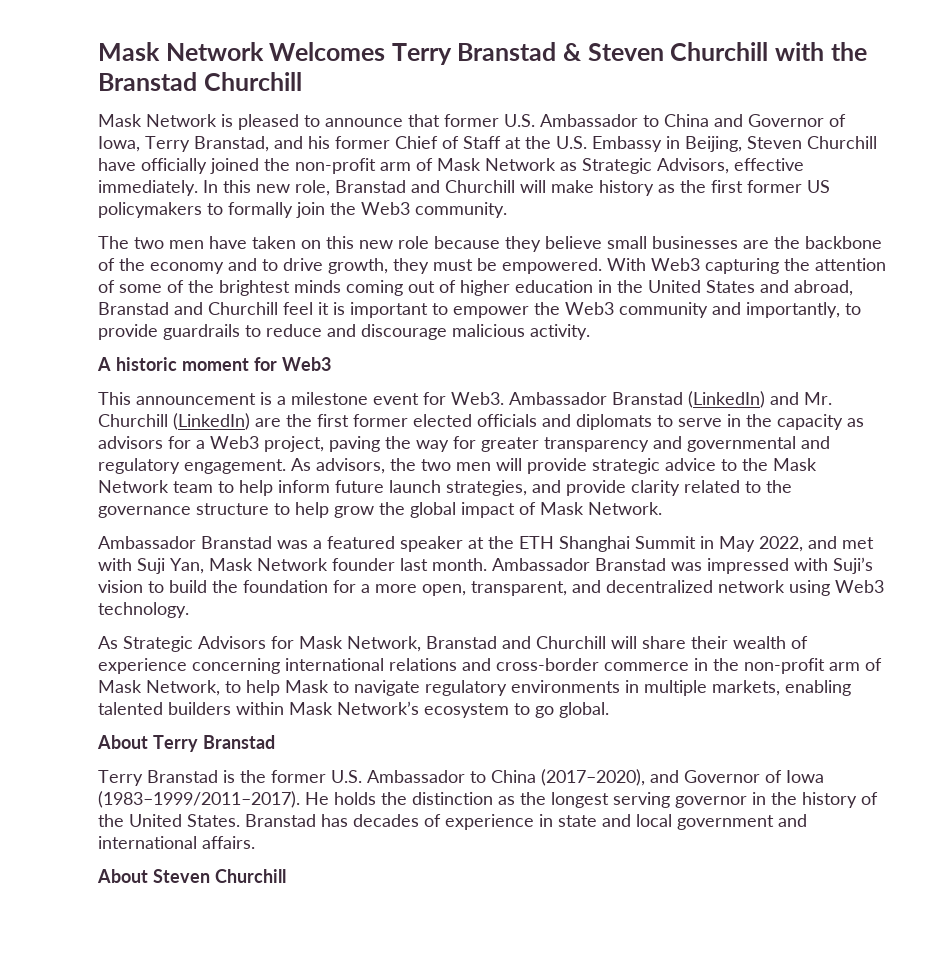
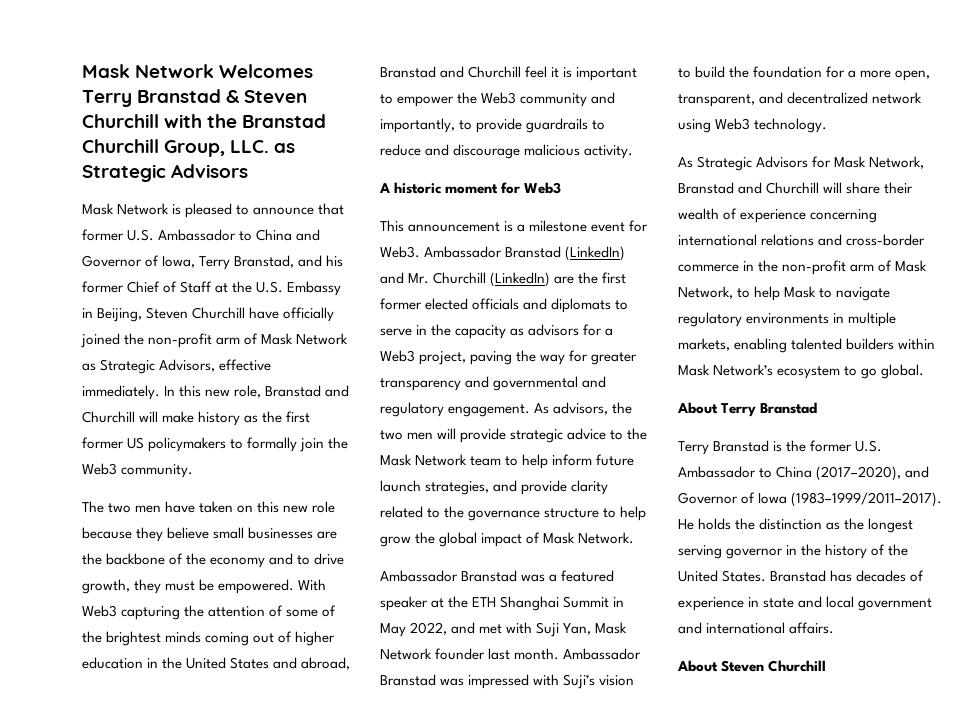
- Mask Network Welcomes Terry Branstad & Steven Churchill with the Branstad Churchill
+ Mask Network Welcomes Terry Branstad & Steven Churchill with the Branstad Churchill Group, LLC. as Strategic Advisors

